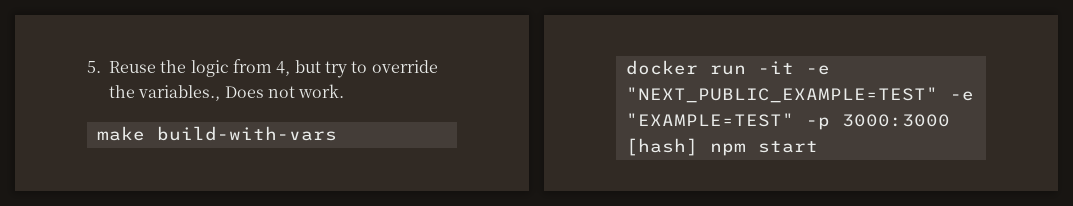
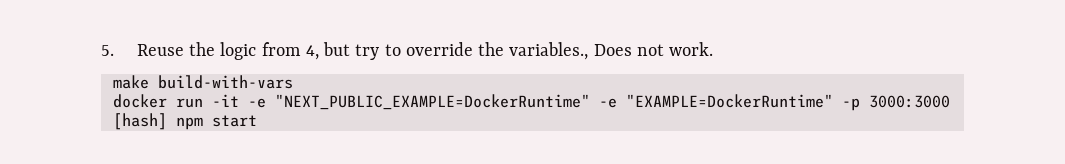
- docker run -it -e "NEXT_PUBLIC_EXAMPLE=TEST" -e "EXAMPLE=TEST" -p 3000:3000 [hash] npm start
+ docker run -it -e "NEXT_PUBLIC_EXAMPLE=DockerRuntime" -e "EXAMPLE=DockerRuntime" -p 3000:3000 [hash] npm start

